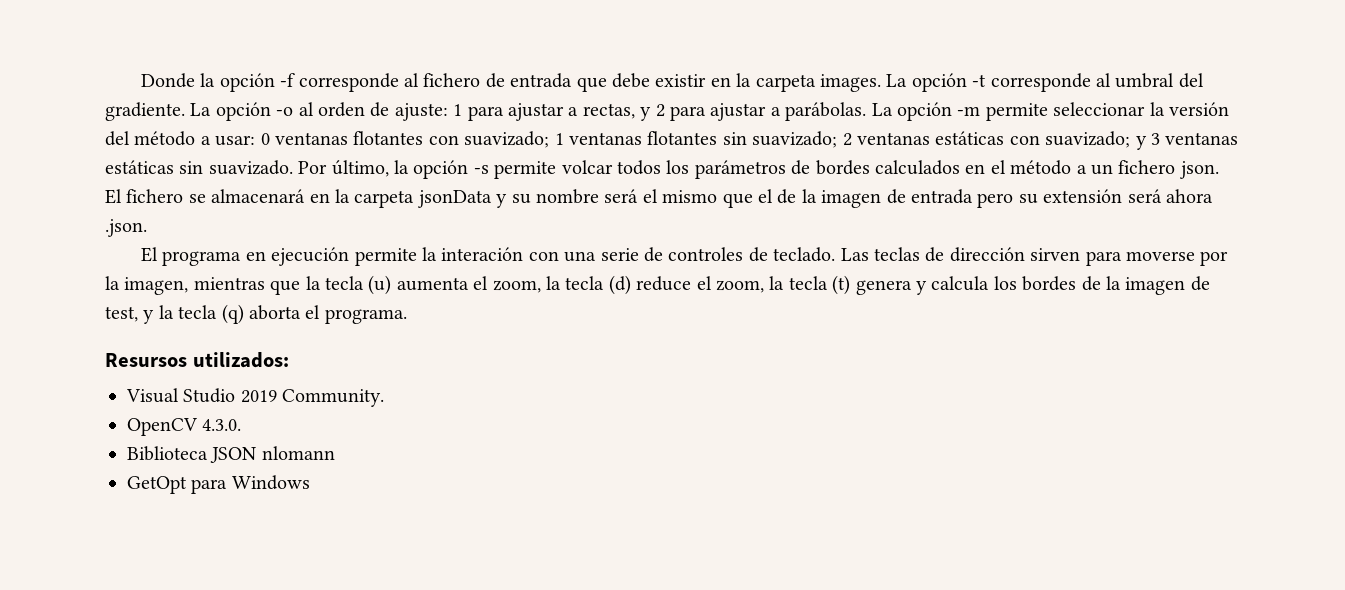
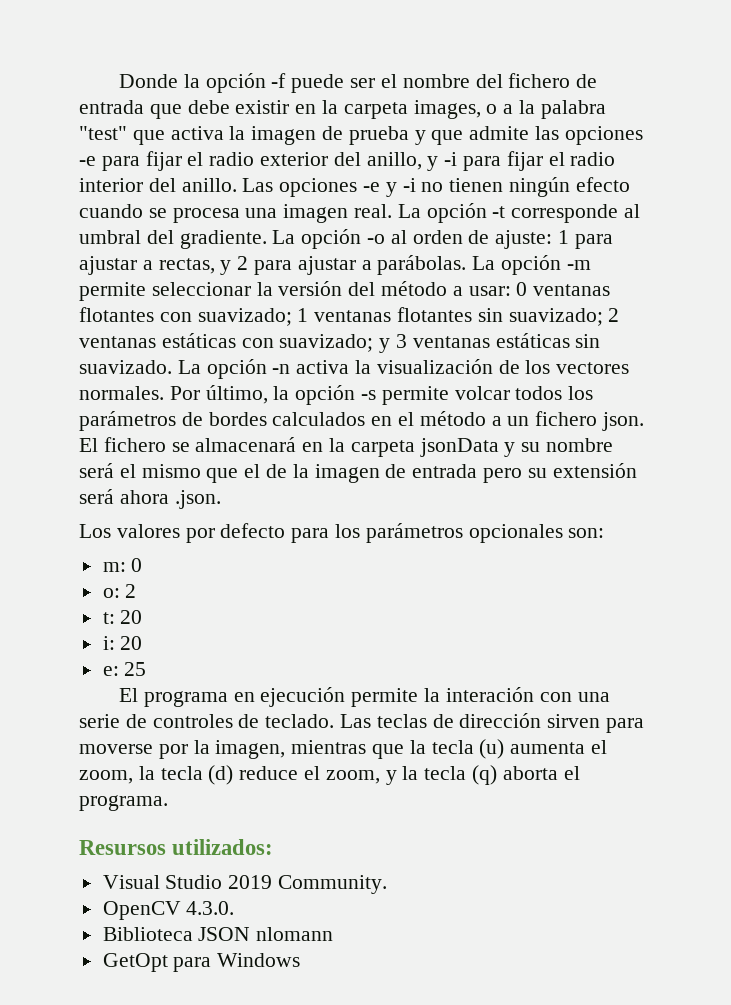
- Donde la opción -f corresponde al fichero de entrada que debe existir en la carpeta images.
+ Donde la opción -f puede ser el nombre del fichero de entrada que debe existir en la carpeta images, o a la palabra "test" que activa la imagen de prueba y que admite las opciones -e para fijar el radio exterior del anillo, y -i para fijar el radio interior del anillo. Las opciones -e y -i no tienen ningún efecto cuando se procesa una imagen real.
+ La opción -n activa la visualización de los vectores normales.
+ Los valores por defecto para los parámetros opcionales son:
+ m: 0
+ o: 2
+ t: 20
+ i: 20
+ e: 25
- Las teclas de dirección sirven para moverse por la imagen, mientras que la tecla (u) aumenta el zoom, la tecla (d) reduce el zoom, la tecla (t) genera y calcula los bordes de la imagen de test, y la tecla (q) aborta el programa.
+ Las teclas de dirección sirven para moverse por la imagen, mientras que la tecla (u) aumenta el zoom, la tecla (d) reduce el zoom, y la tecla (q) aborta el programa.

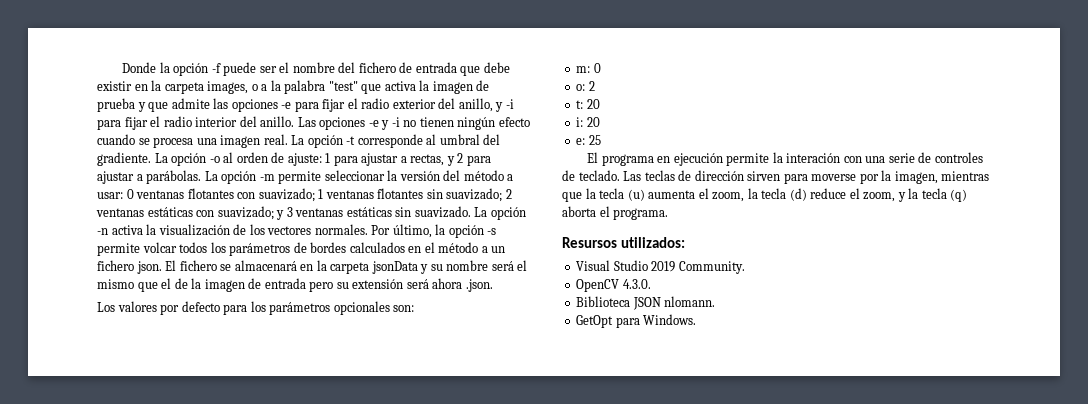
- Biblioteca JSON nlomann
+ Biblioteca JSON nlomann.
- GetOpt para Windows
+ GetOpt para Windows.

